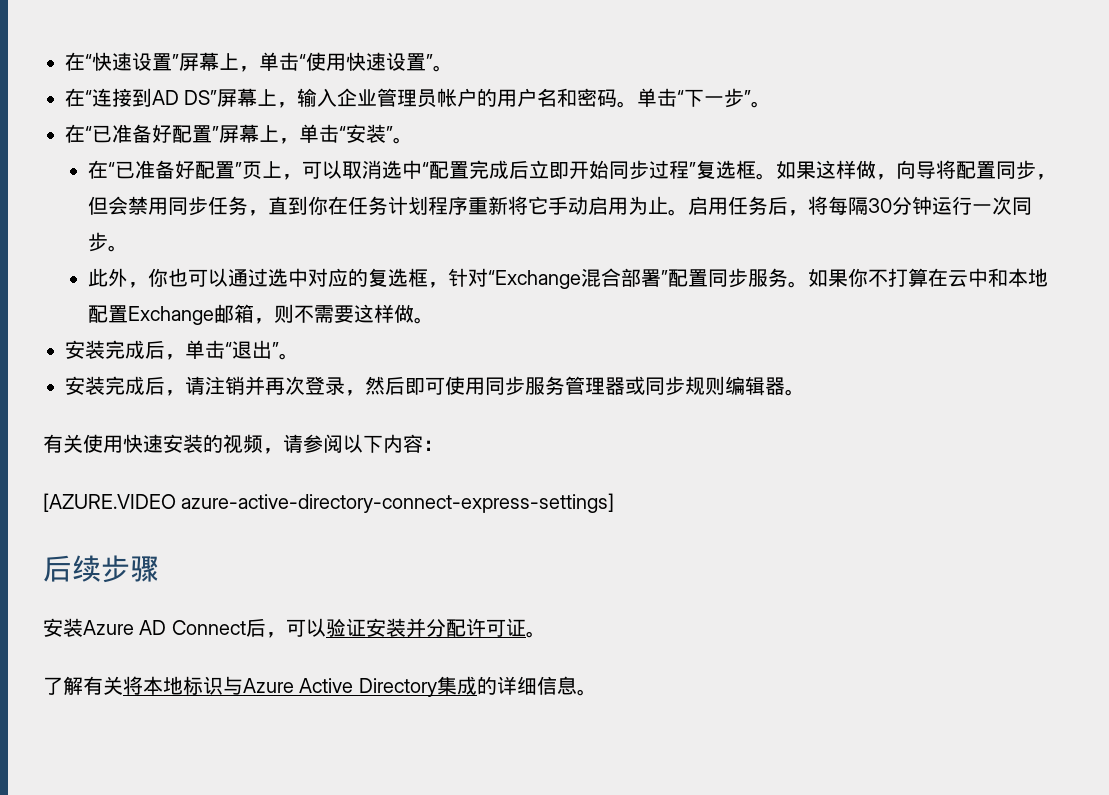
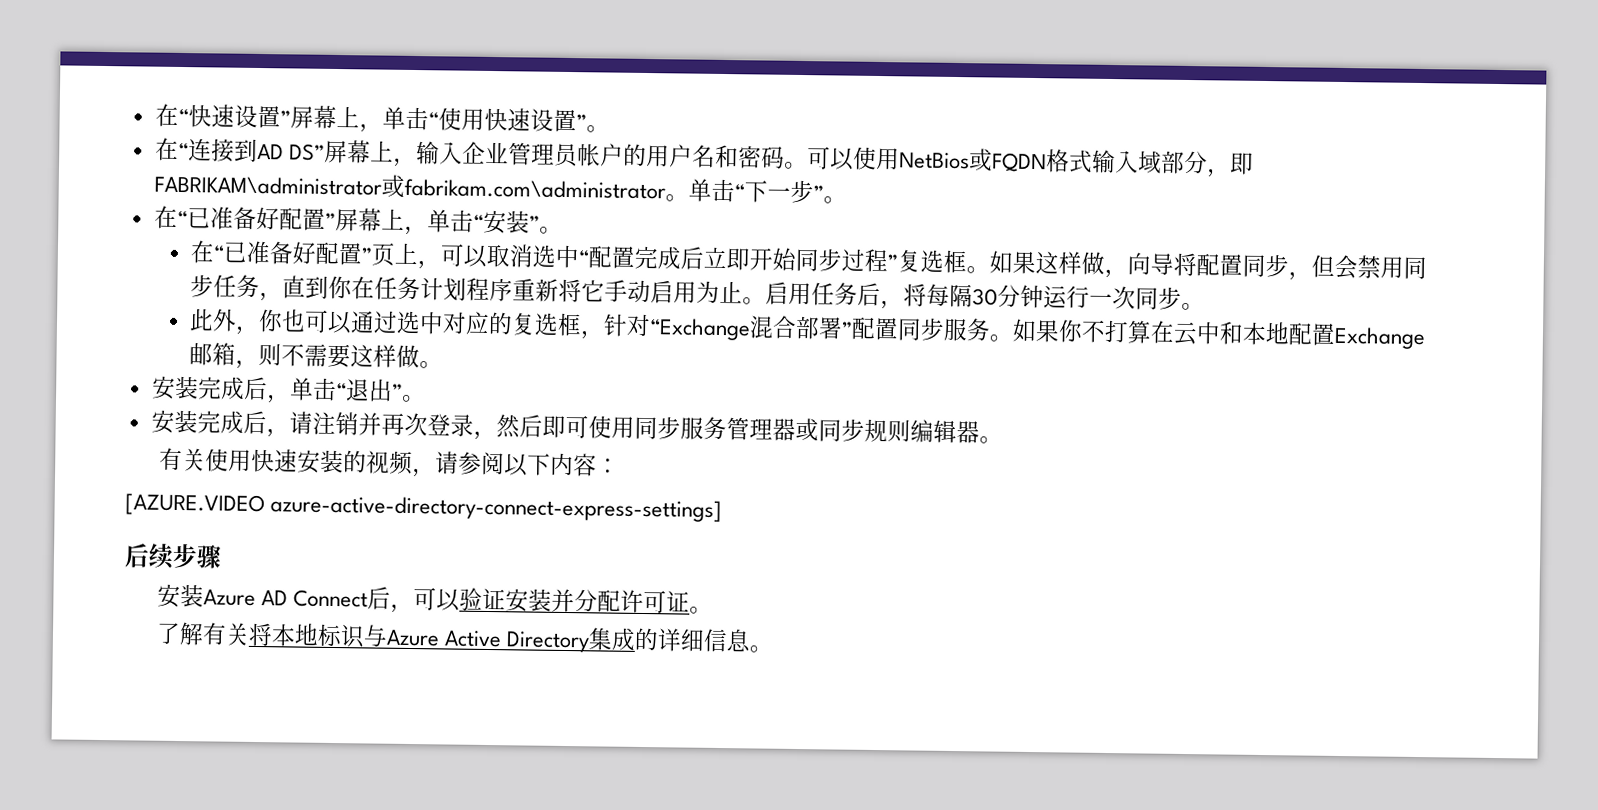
+ 可以使用NetBios或FQDN格式输入域部分，即FABRIKAM\administrator或fabrikam.com\administrator。

